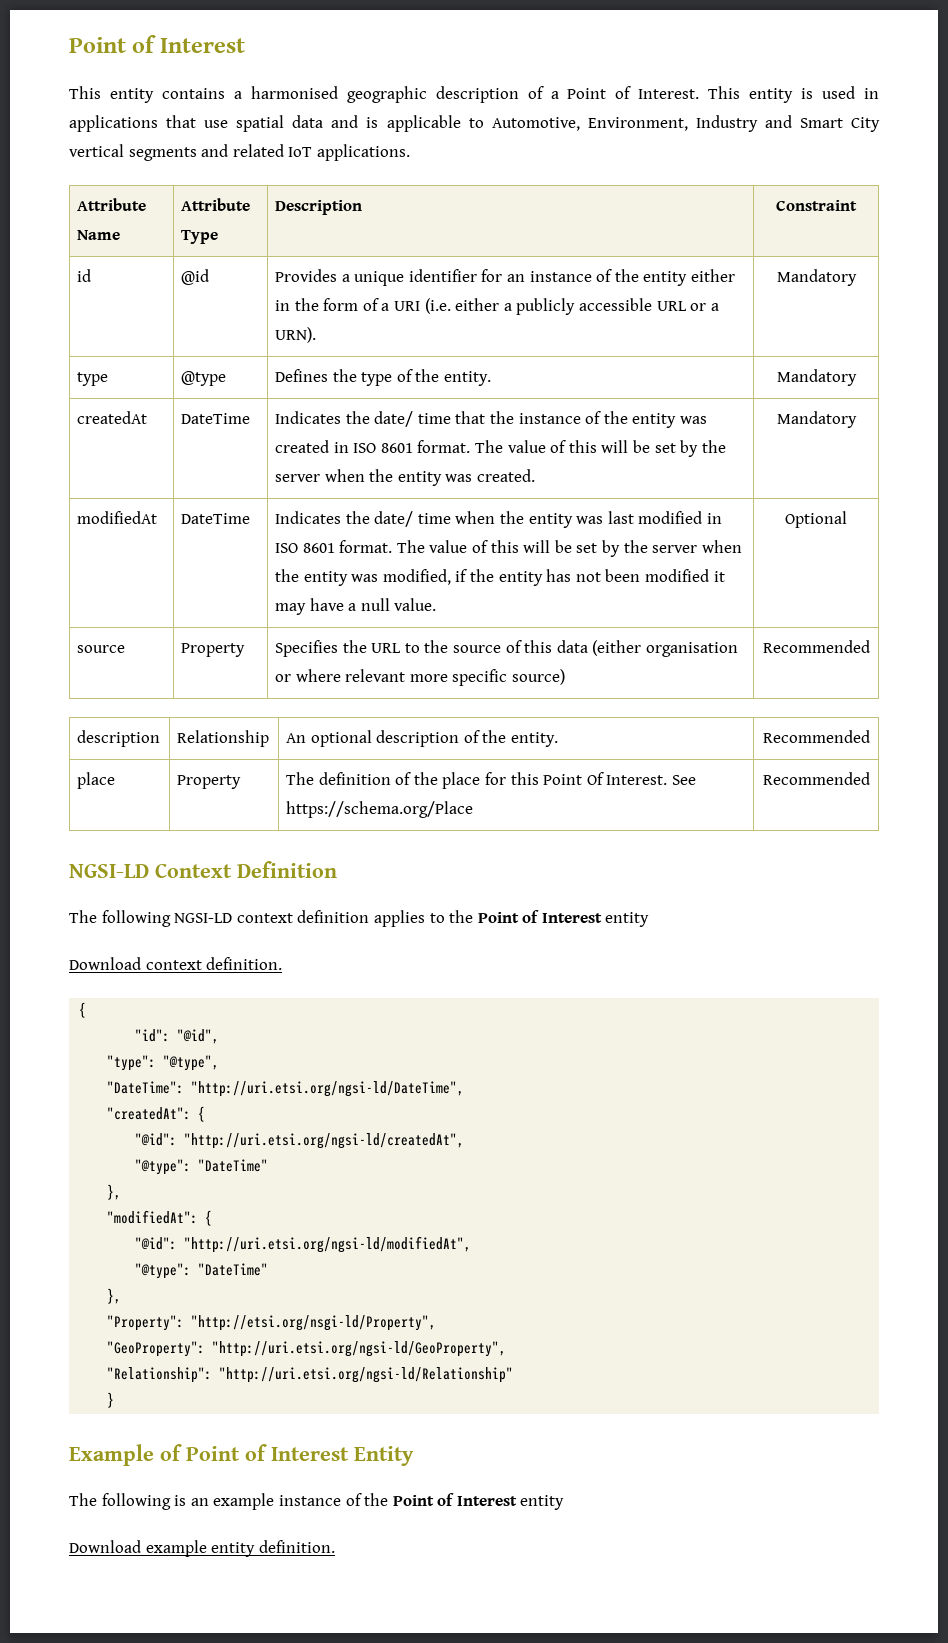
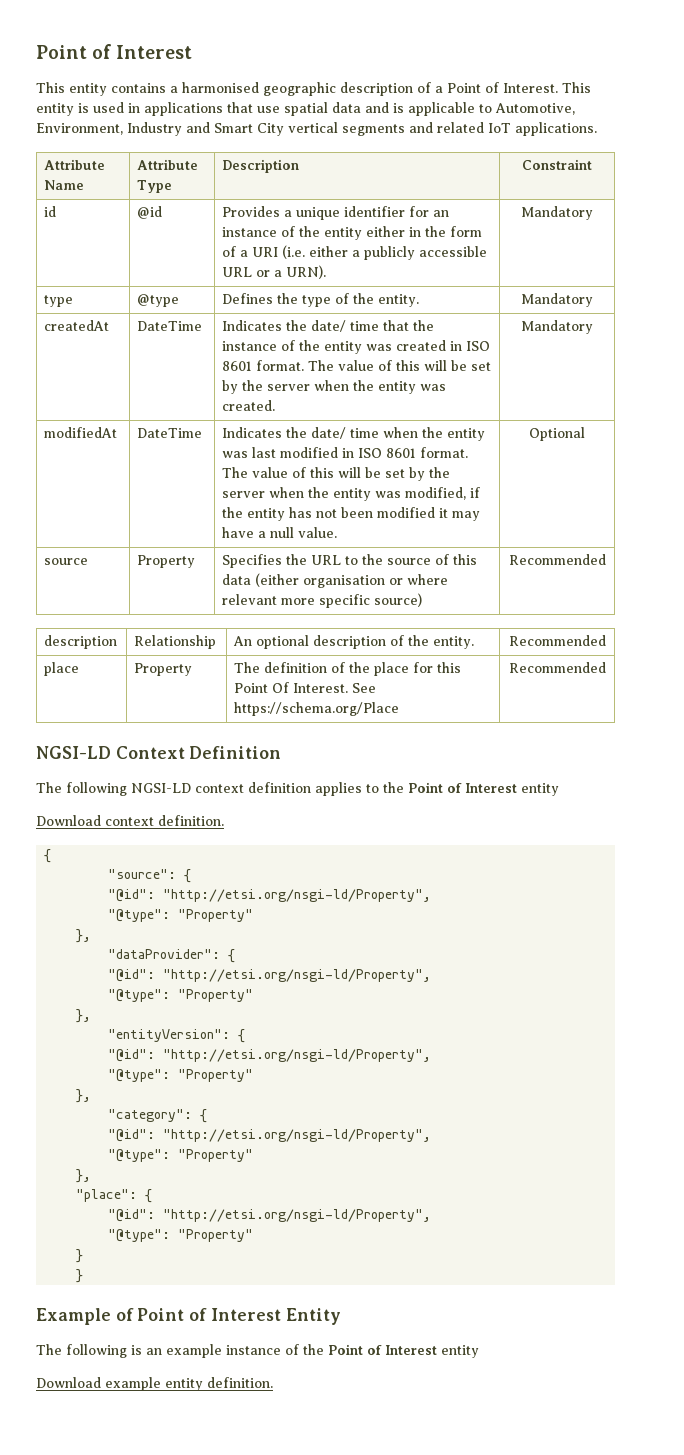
- "id": "@id",
- "type": "@type",
- "DateTime": "http://uri.etsi.org/ngsi-ld/DateTime",
- "createdAt": {
- "@id": "http://uri.etsi.org/ngsi-ld/createdAt",
- "@type": "DateTime"
+ "source": {
+ "@id": "http://etsi.org/nsgi-ld/Property",
+ "@type": "Property"
  },
- "modifiedAt": {
- "@id": "http://uri.etsi.org/ngsi-ld/modifiedAt",
- "@type": "DateTime"
+ "dataProvider": {
+ "@id": "http://etsi.org/nsgi-ld/Property",
+ "@type": "Property"
  },
- "Property": "http://etsi.org/nsgi-ld/Property",
- "GeoProperty": "http://uri.etsi.org/ngsi-ld/GeoProperty",
- "Relationship": "http://uri.etsi.org/ngsi-ld/Relationship"
+ "entityVersion": {
+ "@id": "http://etsi.org/nsgi-ld/Property",
+ "@type": "Property"
+ },
+ "category": {
+ "@id": "http://etsi.org/nsgi-ld/Property",
+ "@type": "Property"
+ },
+ "place": {
+ "@id": "http://etsi.org/nsgi-ld/Property",
+ "@type": "Property"
+ }

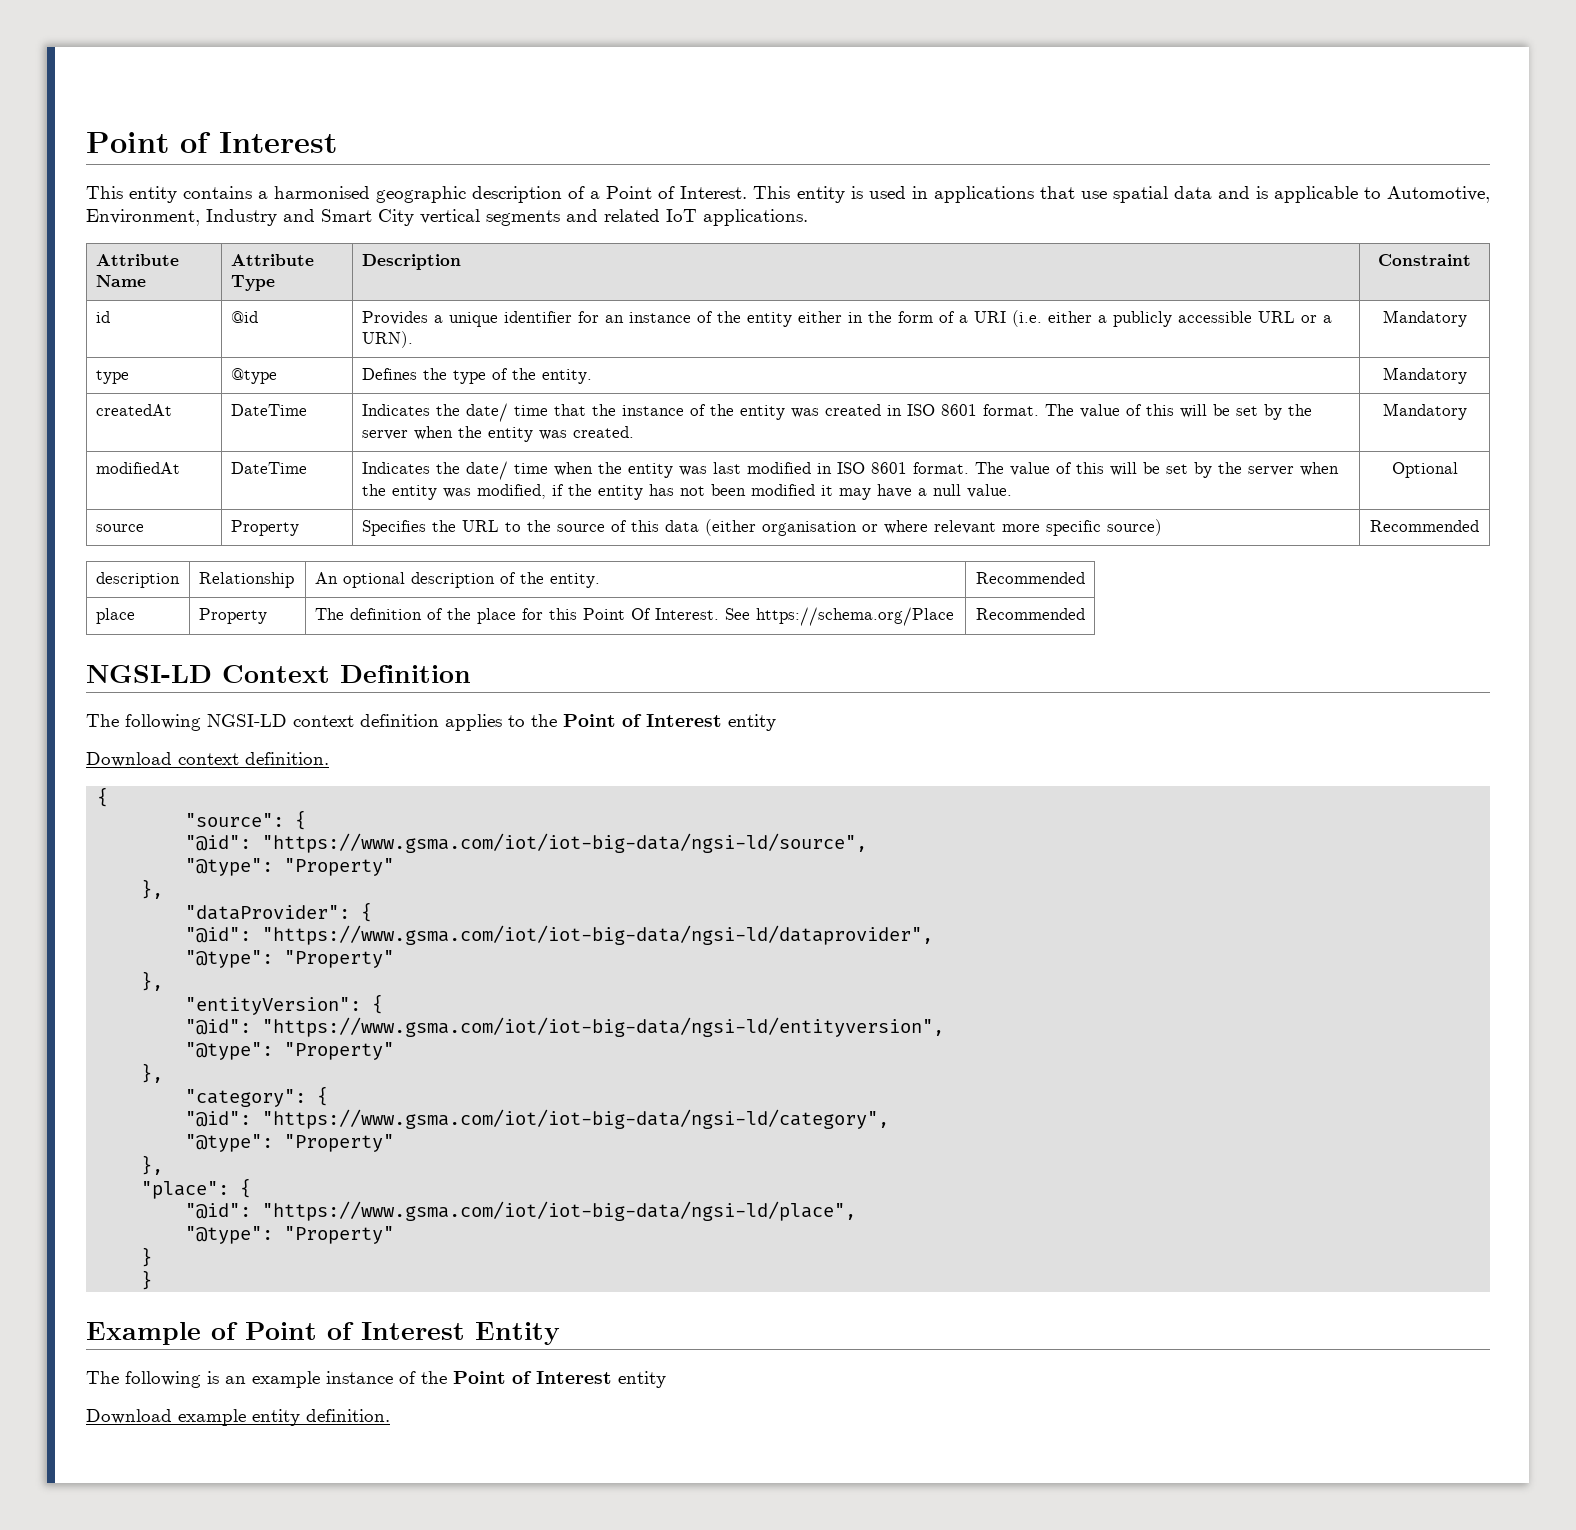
  "source": {
- "@id": "http://etsi.org/nsgi-ld/Property",
+ "@id": "https://www.gsma.com/iot/iot-big-data/ngsi-ld/source",
  "dataProvider": {
- "@id": "http://etsi.org/nsgi-ld/Property",
+ "@id": "https://www.gsma.com/iot/iot-big-data/ngsi-ld/dataprovider",
  "entityVersion": {
- "@id": "http://etsi.org/nsgi-ld/Property",
+ "@id": "https://www.gsma.com/iot/iot-big-data/ngsi-ld/entityversion",
  "category": {
- "@id": "http://etsi.org/nsgi-ld/Property",
+ "@id": "https://www.gsma.com/iot/iot-big-data/ngsi-ld/category",
  "place": {
- "@id": "http://etsi.org/nsgi-ld/Property",
+ "@id": "https://www.gsma.com/iot/iot-big-data/ngsi-ld/place",

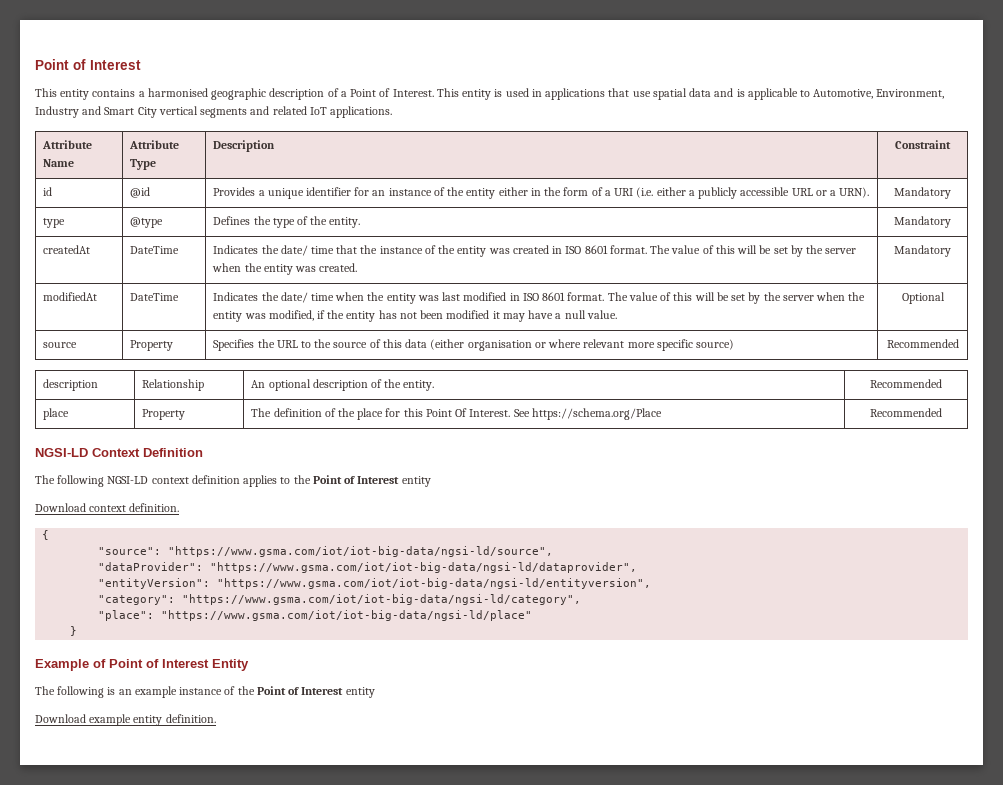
- "source": {
- "@id": "https://www.gsma.com/iot/iot-big-data/ngsi-ld/source",
- "@type": "Property"
- },
+ "source": "https://www.gsma.com/iot/iot-big-data/ngsi-ld/source",
- "dataProvider": {
- "@id": "https://www.gsma.com/iot/iot-big-data/ngsi-ld/dataprovider",
- "@type": "Property"
- },
+ "dataProvider": "https://www.gsma.com/iot/iot-big-data/ngsi-ld/dataprovider",
- "entityVersion": {
- "@id": "https://www.gsma.com/iot/iot-big-data/ngsi-ld/entityversion",
- "@type": "Property"
- },
+ "entityVersion": "https://www.gsma.com/iot/iot-big-data/ngsi-ld/entityversion",
- "category": {
- "@id": "https://www.gsma.com/iot/iot-big-data/ngsi-ld/category",
- "@type": "Property"
- },
- "place": {
- "@id": "https://www.gsma.com/iot/iot-big-data/ngsi-ld/place",
- "@type": "Property"
- }
+ "category": "https://www.gsma.com/iot/iot-big-data/ngsi-ld/category",
+ "place": "https://www.gsma.com/iot/iot-big-data/ngsi-ld/place"

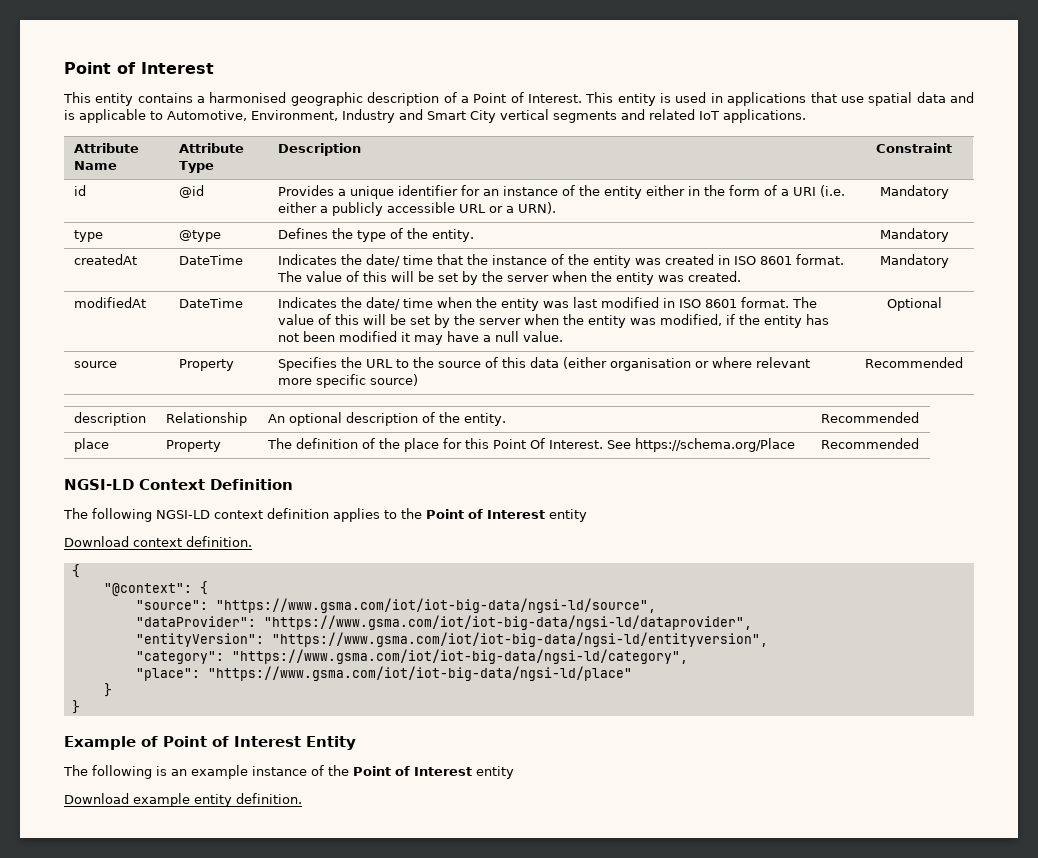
+ "@context": {
  "place": "https://www.gsma.com/iot/iot-big-data/ngsi-ld/place"
+ }

